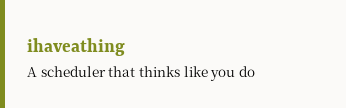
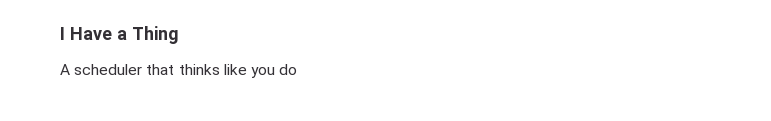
- ihaveathing
+ I Have a Thing

